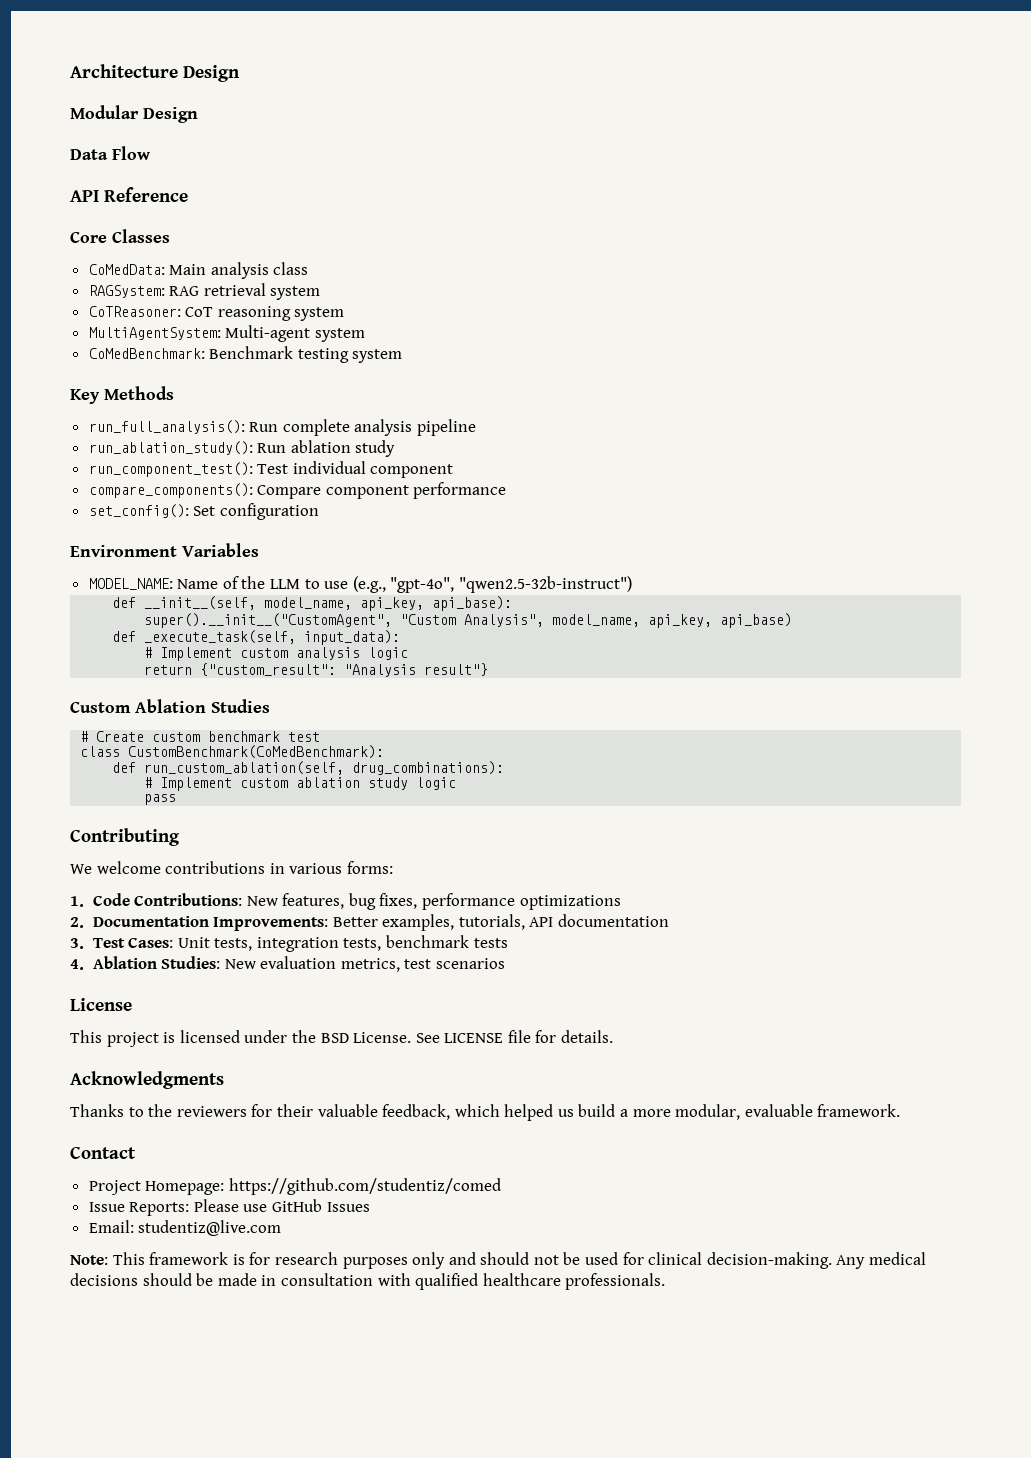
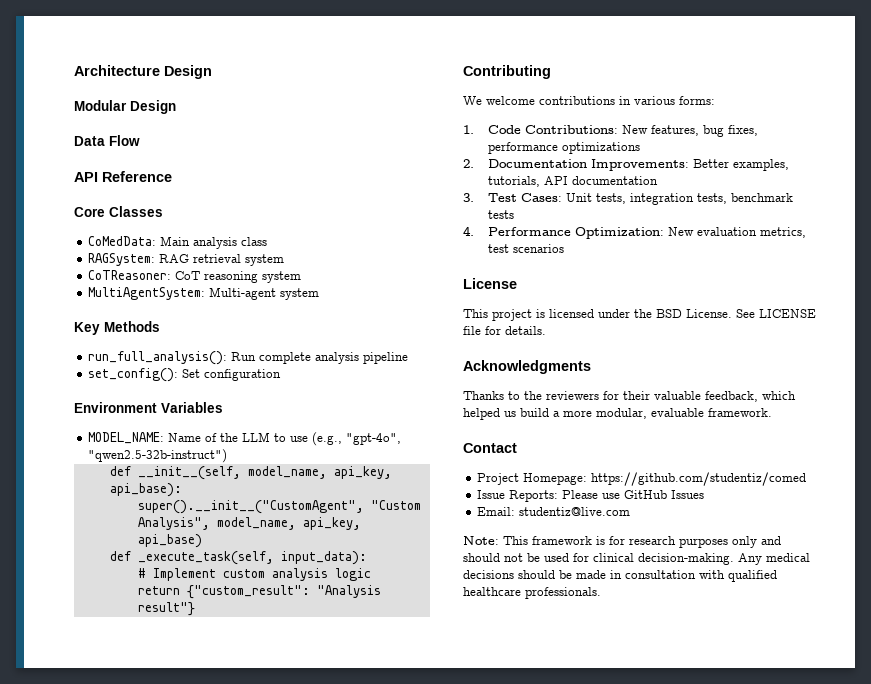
- CoMedBenchmark: Benchmark testing system
- run_ablation_study(): Run ablation study
- run_component_test(): Test individual component
- compare_components(): Compare component performance
- Custom Ablation Studies
- # Create custom benchmark test
- class CustomBenchmark(CoMedBenchmark):
- def run_custom_ablation(self, drug_combinations):
- # Implement custom ablation study logic
- pass
- 4. Ablation Studies: New evaluation metrics, test scenarios
+ 4. Performance Optimization: New evaluation metrics, test scenarios

